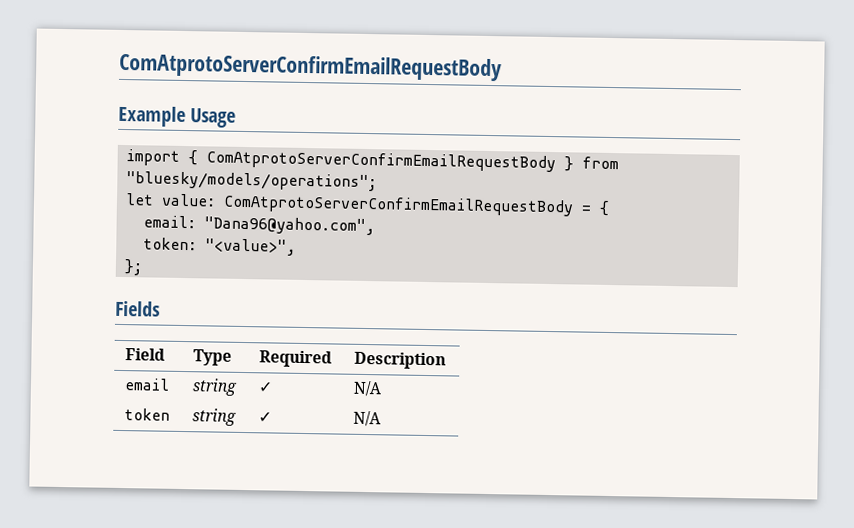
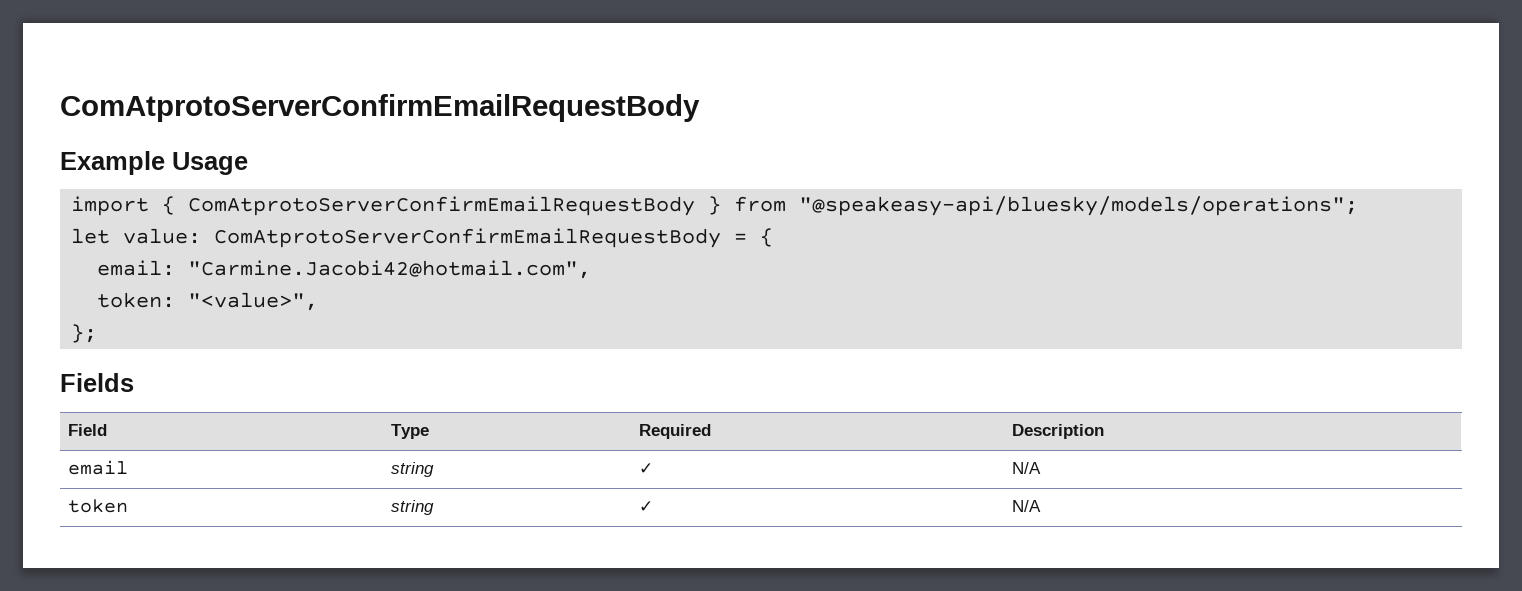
- import { ComAtprotoServerConfirmEmailRequestBody } from "bluesky/models/operations";
+ import { ComAtprotoServerConfirmEmailRequestBody } from "@speakeasy-api/bluesky/models/operations";
- email: "Dana96@yahoo.com",
+ email: "Carmine.Jacobi42@hotmail.com",

